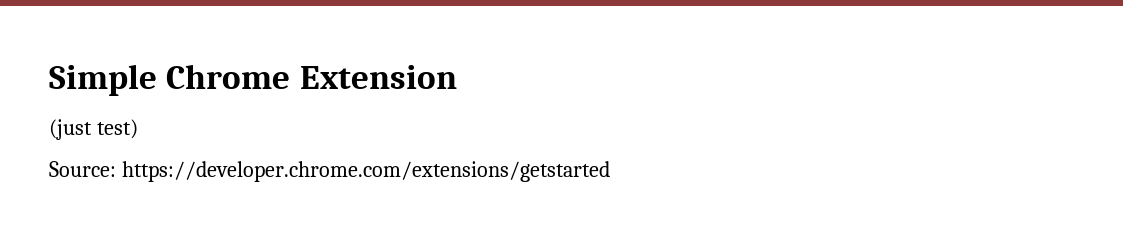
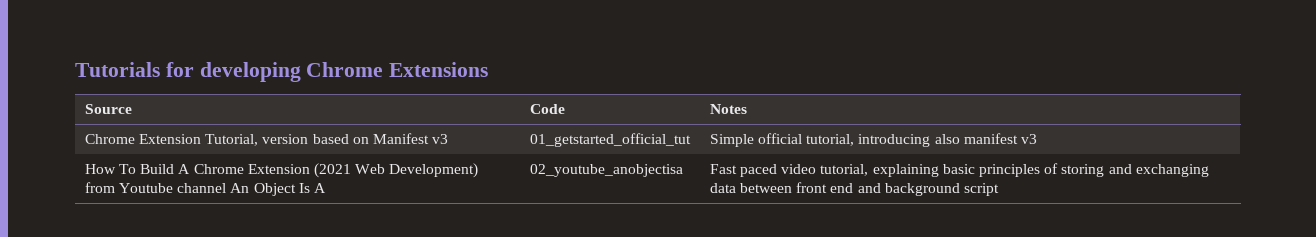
- Simple Chrome Extension
- (just test)
- Source: https://developer.chrome.com/extensions/getstarted
+ Tutorials for developing Chrome Extensions
+ Source | Code | Notes
+ Chrome Extension Tutorial, version based on Manifest v3 | 01_getstarted_official_tut | Simple official tutorial, introducing also manifest v3
+ How To Build A Chrome Extension (2021 Web Development) from Youtube channel An Object Is A | 02_youtube_anobjectisa | Fast paced video tutorial, explaining basic principles of storing and exchanging data between front end and background script

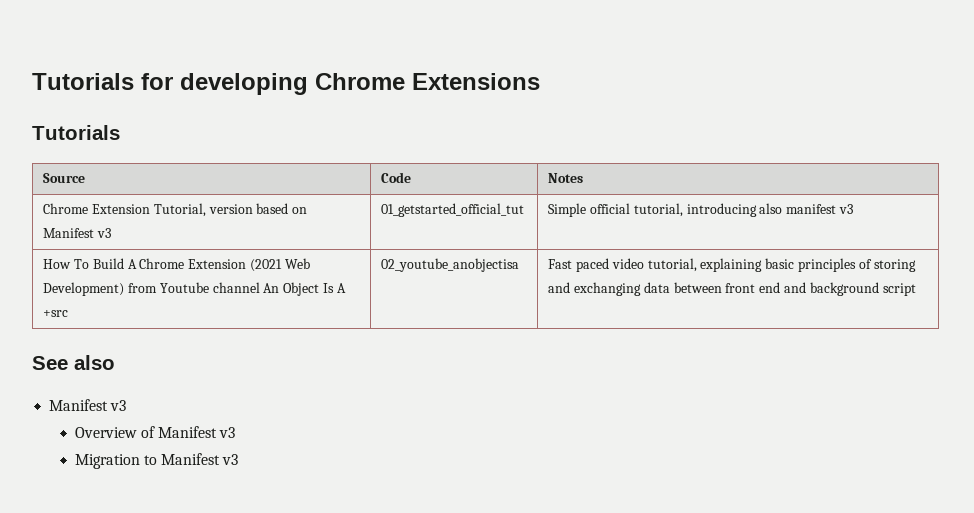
  Tutorials for developing Chrome Extensions
+ Tutorials
- How To Build A Chrome Extension (2021 Web Development) from Youtube channel An Object Is A | 02_youtube_anobjectisa | Fast paced video tutorial, explaining basic principles of storing and exchanging data between front end and background script
+ How To Build A Chrome Extension (2021 Web Development) from Youtube channel An Object Is A +src | 02_youtube_anobjectisa | Fast paced video tutorial, explaining basic principles of storing and exchanging data between front end and background script
+ See also
+ Manifest v3
+ Overview of Manifest v3
+ Migration to Manifest v3

